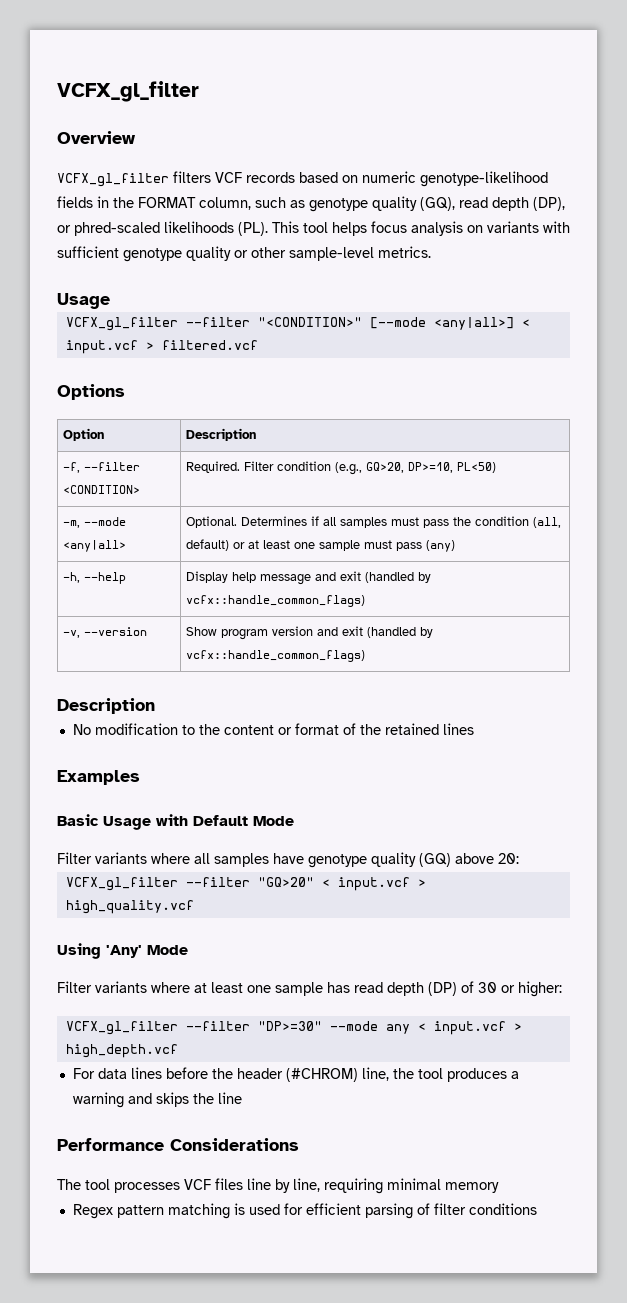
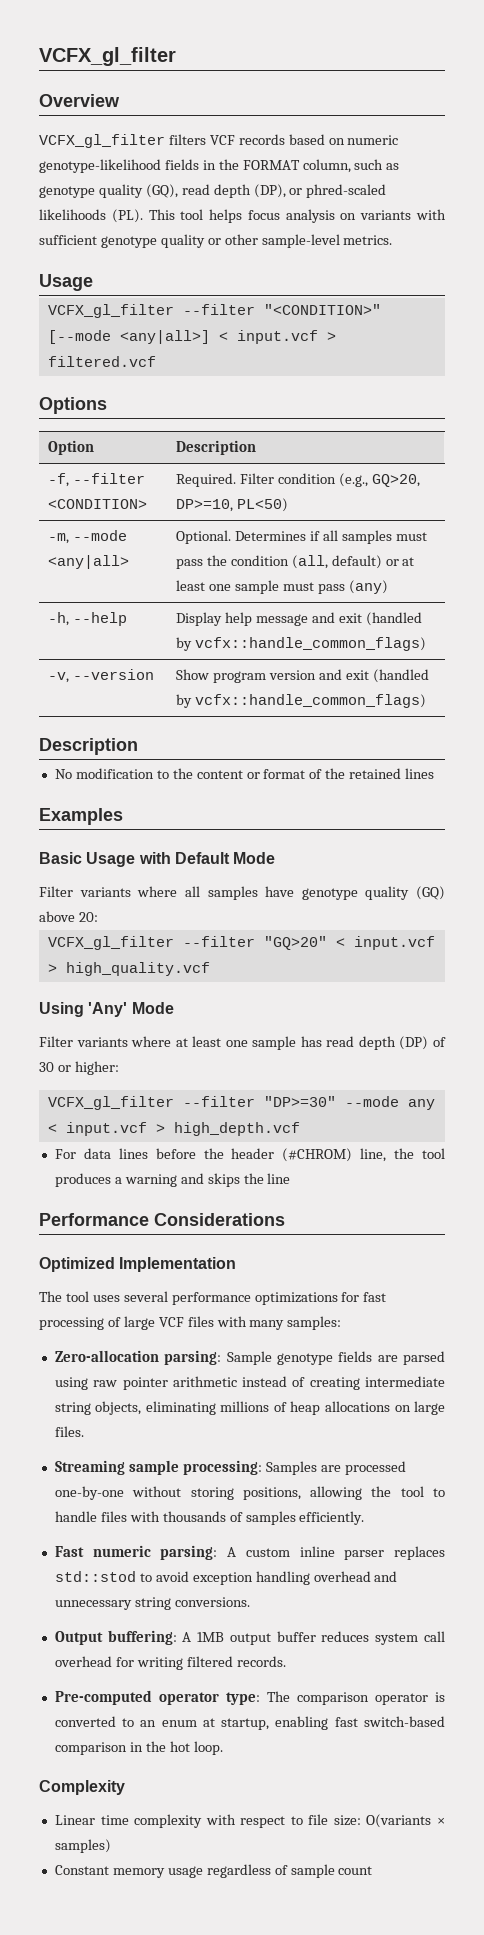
+ Optimized Implementation
- The tool processes VCF files line by line, requiring minimal memory
- Regex pattern matching is used for efficient parsing of filter conditions
+ The tool uses several performance optimizations for fast processing of large VCF files with many samples:
+ Zero-allocation parsing: Sample genotype fields are parsed using raw pointer arithmetic instead of creating intermediate string objects, eliminating millions of heap allocations on large files.
+ Streaming sample processing: Samples are processed one-by-one without storing positions, allowing the tool to handle files with thousands of samples efficiently.
+ Fast numeric parsing: A custom inline parser replaces std::stod to avoid exception handling overhead and unnecessary string conversions.
+ Output buffering: A 1MB output buffer reduces system call overhead for writing filtered records.
+ Pre-computed operator type: The comparison operator is converted to an enum at startup, enabling fast switch-based comparison in the hot loop.
+ Complexity
+ Linear time complexity with respect to file size: O(variants × samples)
+ Constant memory usage regardless of sample count

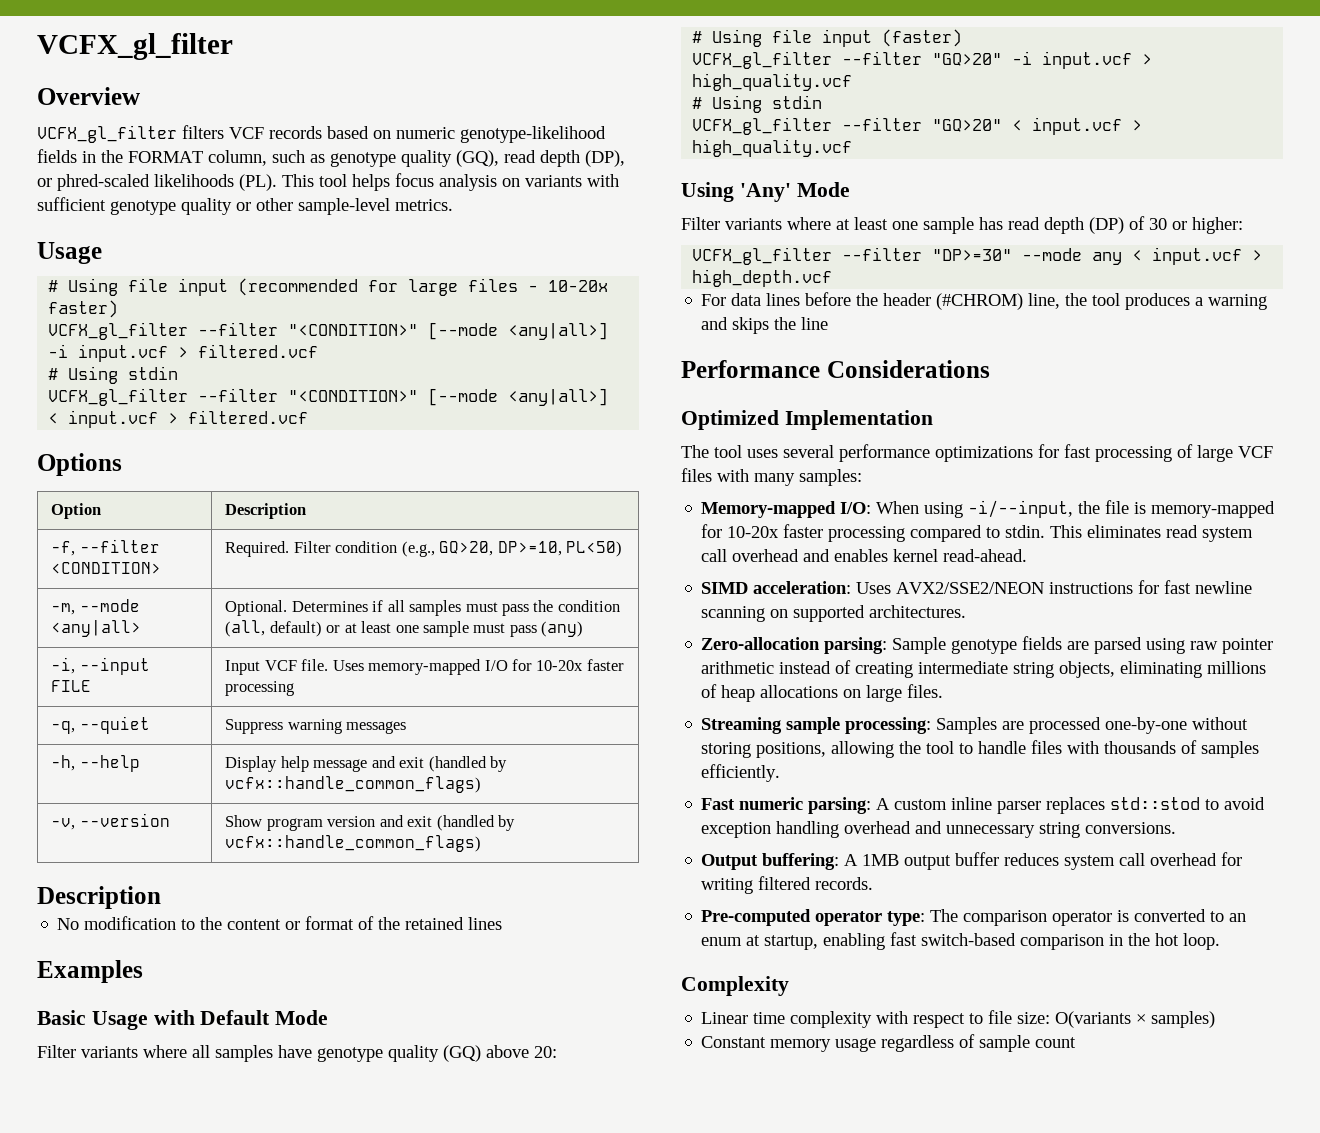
+ # Using file input (recommended for large files - 10-20x faster)
+ VCFX_gl_filter --filter "<CONDITION>" [--mode <any|all>] -i input.vcf > filtered.vcf
+ # Using stdin
+ -i, --input FILE | Input VCF file. Uses memory-mapped I/O for 10-20x faster processing
+ -q, --quiet | Suppress warning messages
+ # Using file input (faster)
+ VCFX_gl_filter --filter "GQ>20" -i input.vcf > high_quality.vcf
+ # Using stdin
+ Memory-mapped I/O: When using -i/--input, the file is memory-mapped for 10-20x faster processing compared to stdin. This eliminates read system call overhead and enables kernel read-ahead.
+ SIMD acceleration: Uses AVX2/SSE2/NEON instructions for fast newline scanning on supported architectures.

